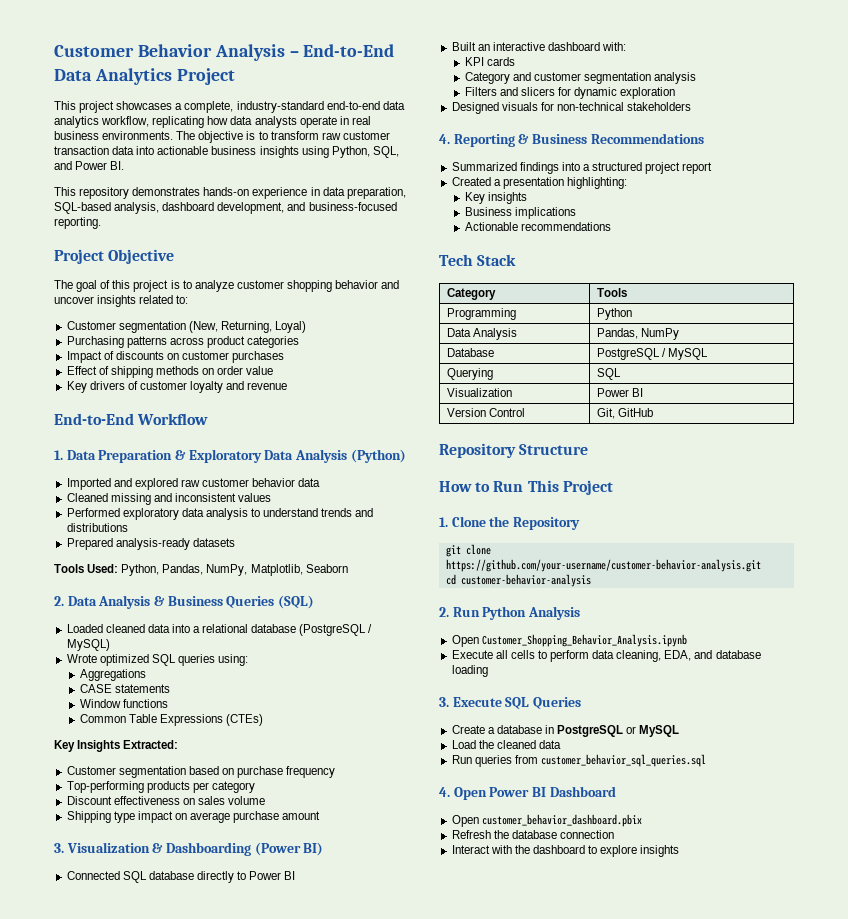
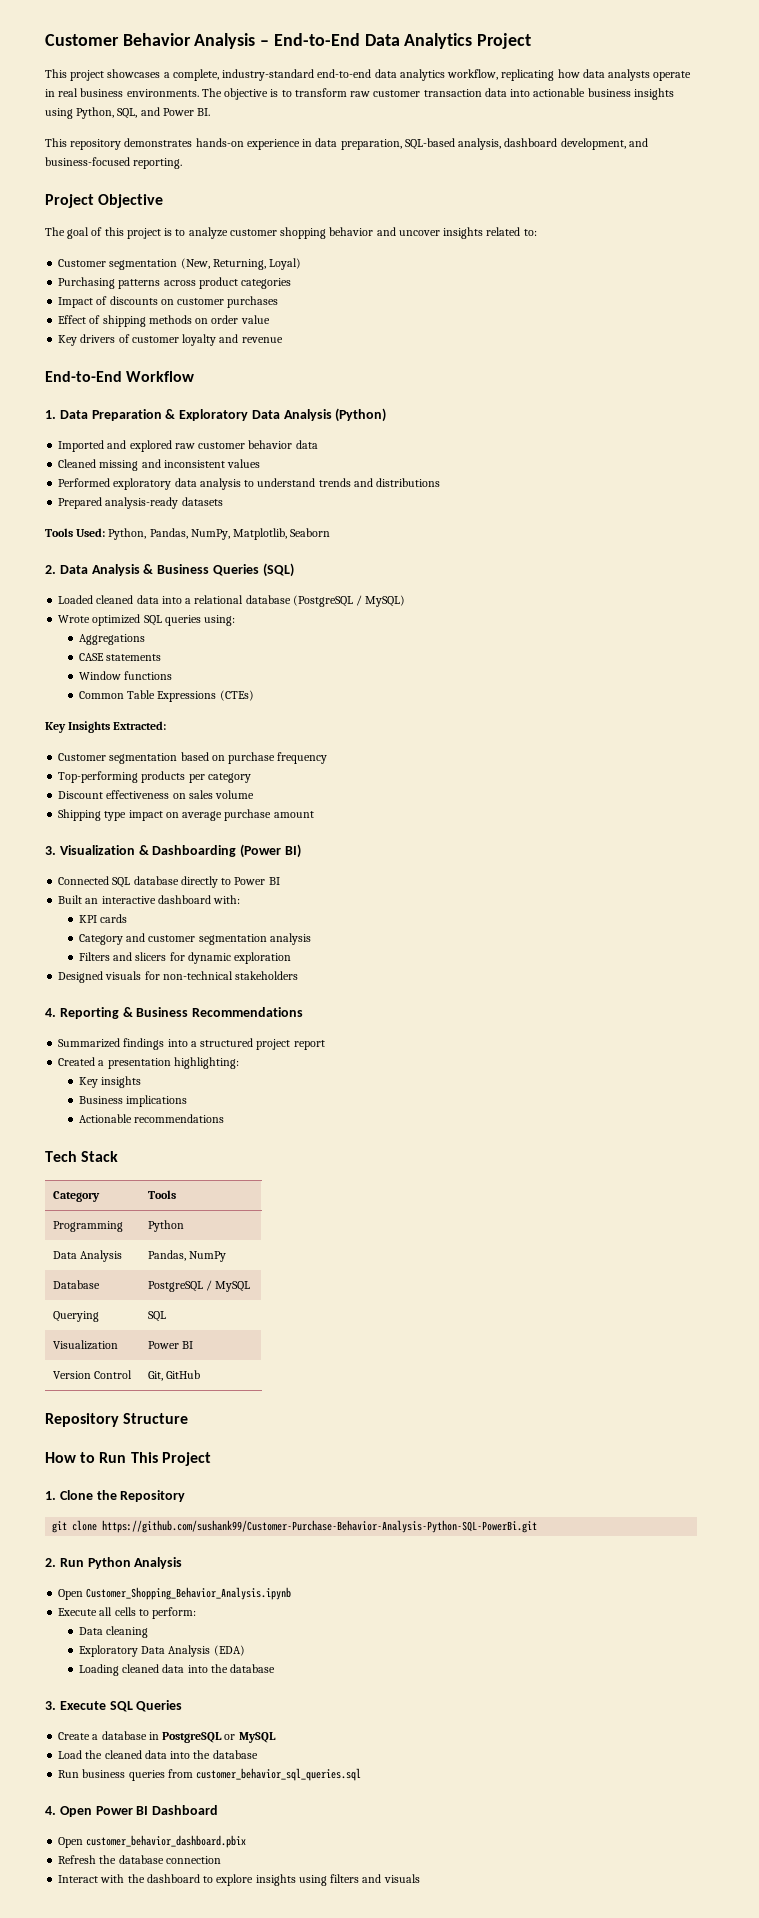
- git clone https://github.com/your-username/customer-behavior-analysis.git
- cd customer-behavior-analysis
+ git clone https://github.com/sushank99/Customer-Purchase-Behavior-Analysis-Python-SQL-PowerBi.git
- Execute all cells to perform data cleaning, EDA, and database loading
+ Execute all cells to perform:
+ Data cleaning
+ Exploratory Data Analysis (EDA)
+ Loading cleaned data into the database
- Load the cleaned data
- Run queries from customer_behavior_sql_queries.sql
+ Load the cleaned data into the database
+ Run business queries from customer_behavior_sql_queries.sql
- Interact with the dashboard to explore insights
+ Interact with the dashboard to explore insights using filters and visuals

